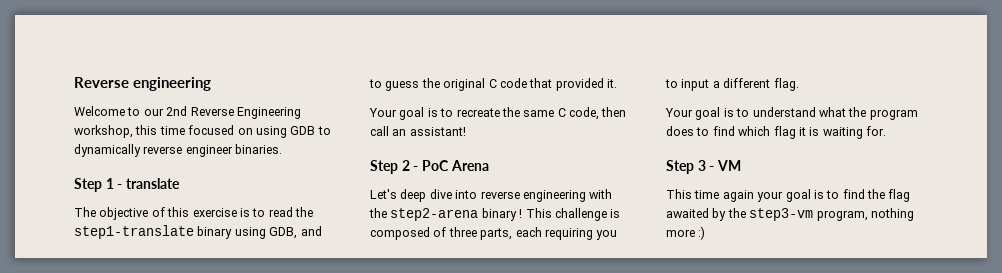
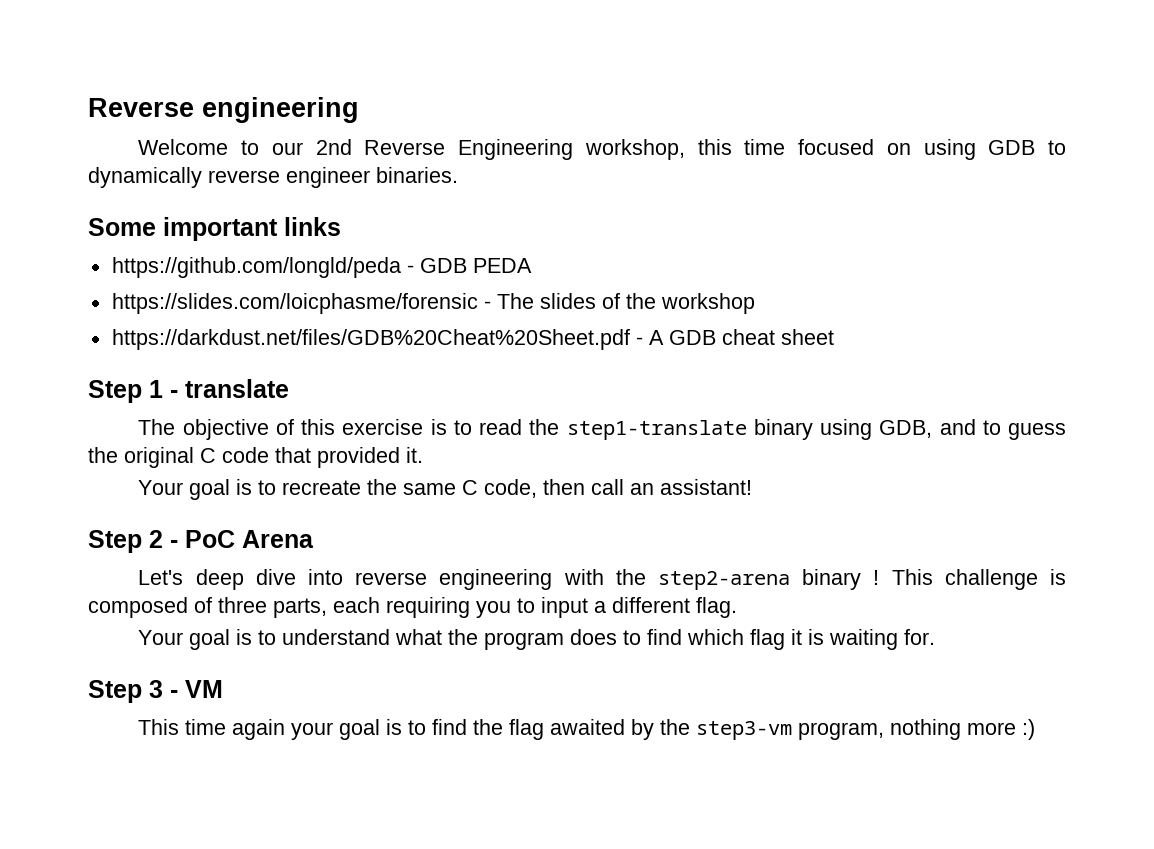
+ Some important links
+ https://github.com/longld/peda - GDB PEDA
+ https://slides.com/loicphasme/forensic - The slides of the workshop
+ https://darkdust.net/files/GDB%20Cheat%20Sheet.pdf - A GDB cheat sheet

